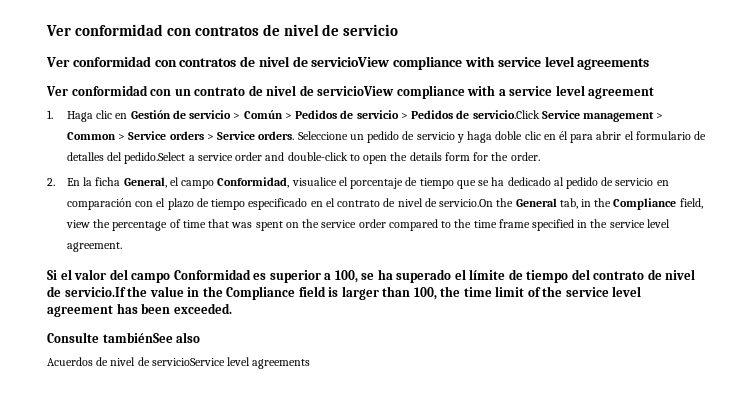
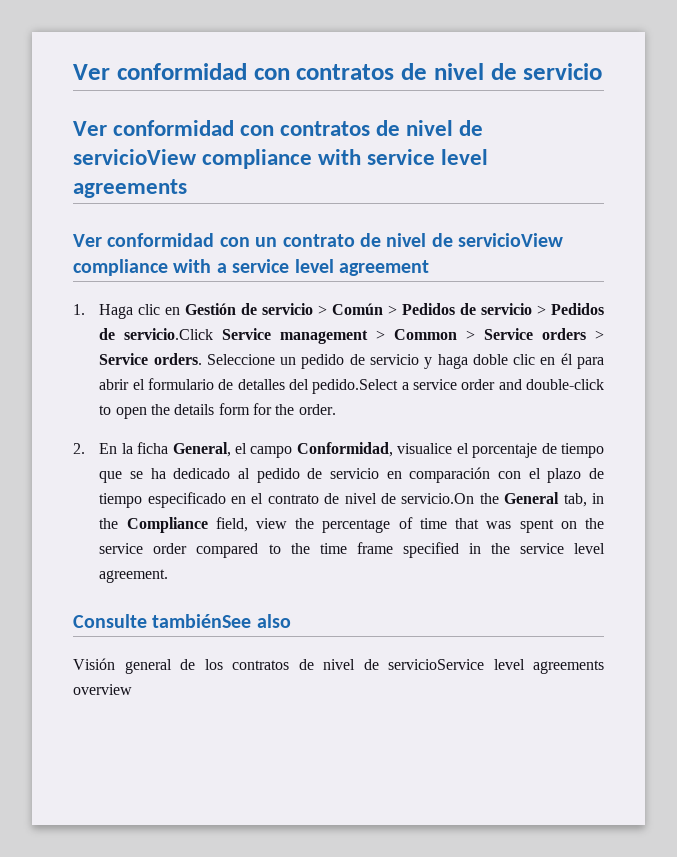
- Si el valor del campo Conformidad es superior a 100, se ha superado el límite de tiempo del contrato de nivel de servicio.If the value in the Compliance field is larger than 100, the time limit of the service level agreement has been exceeded.
  Consulte tambiénSee also
- Acuerdos de nivel de servicioService level agreements
+ Visión general de los contratos de nivel de servicioService level agreements overview

